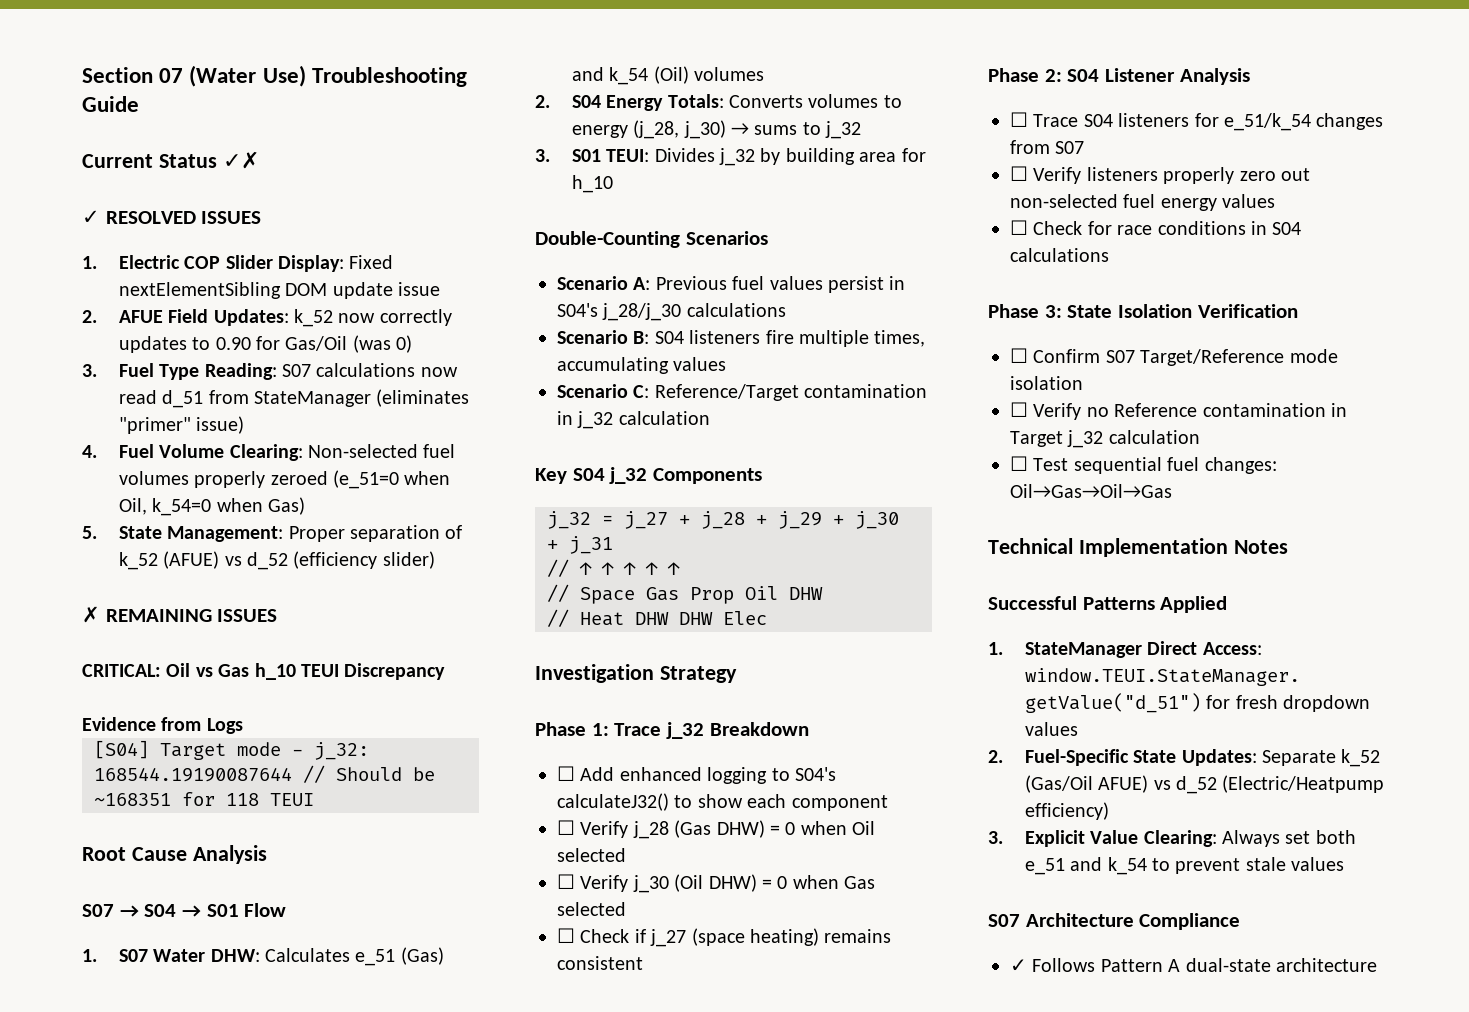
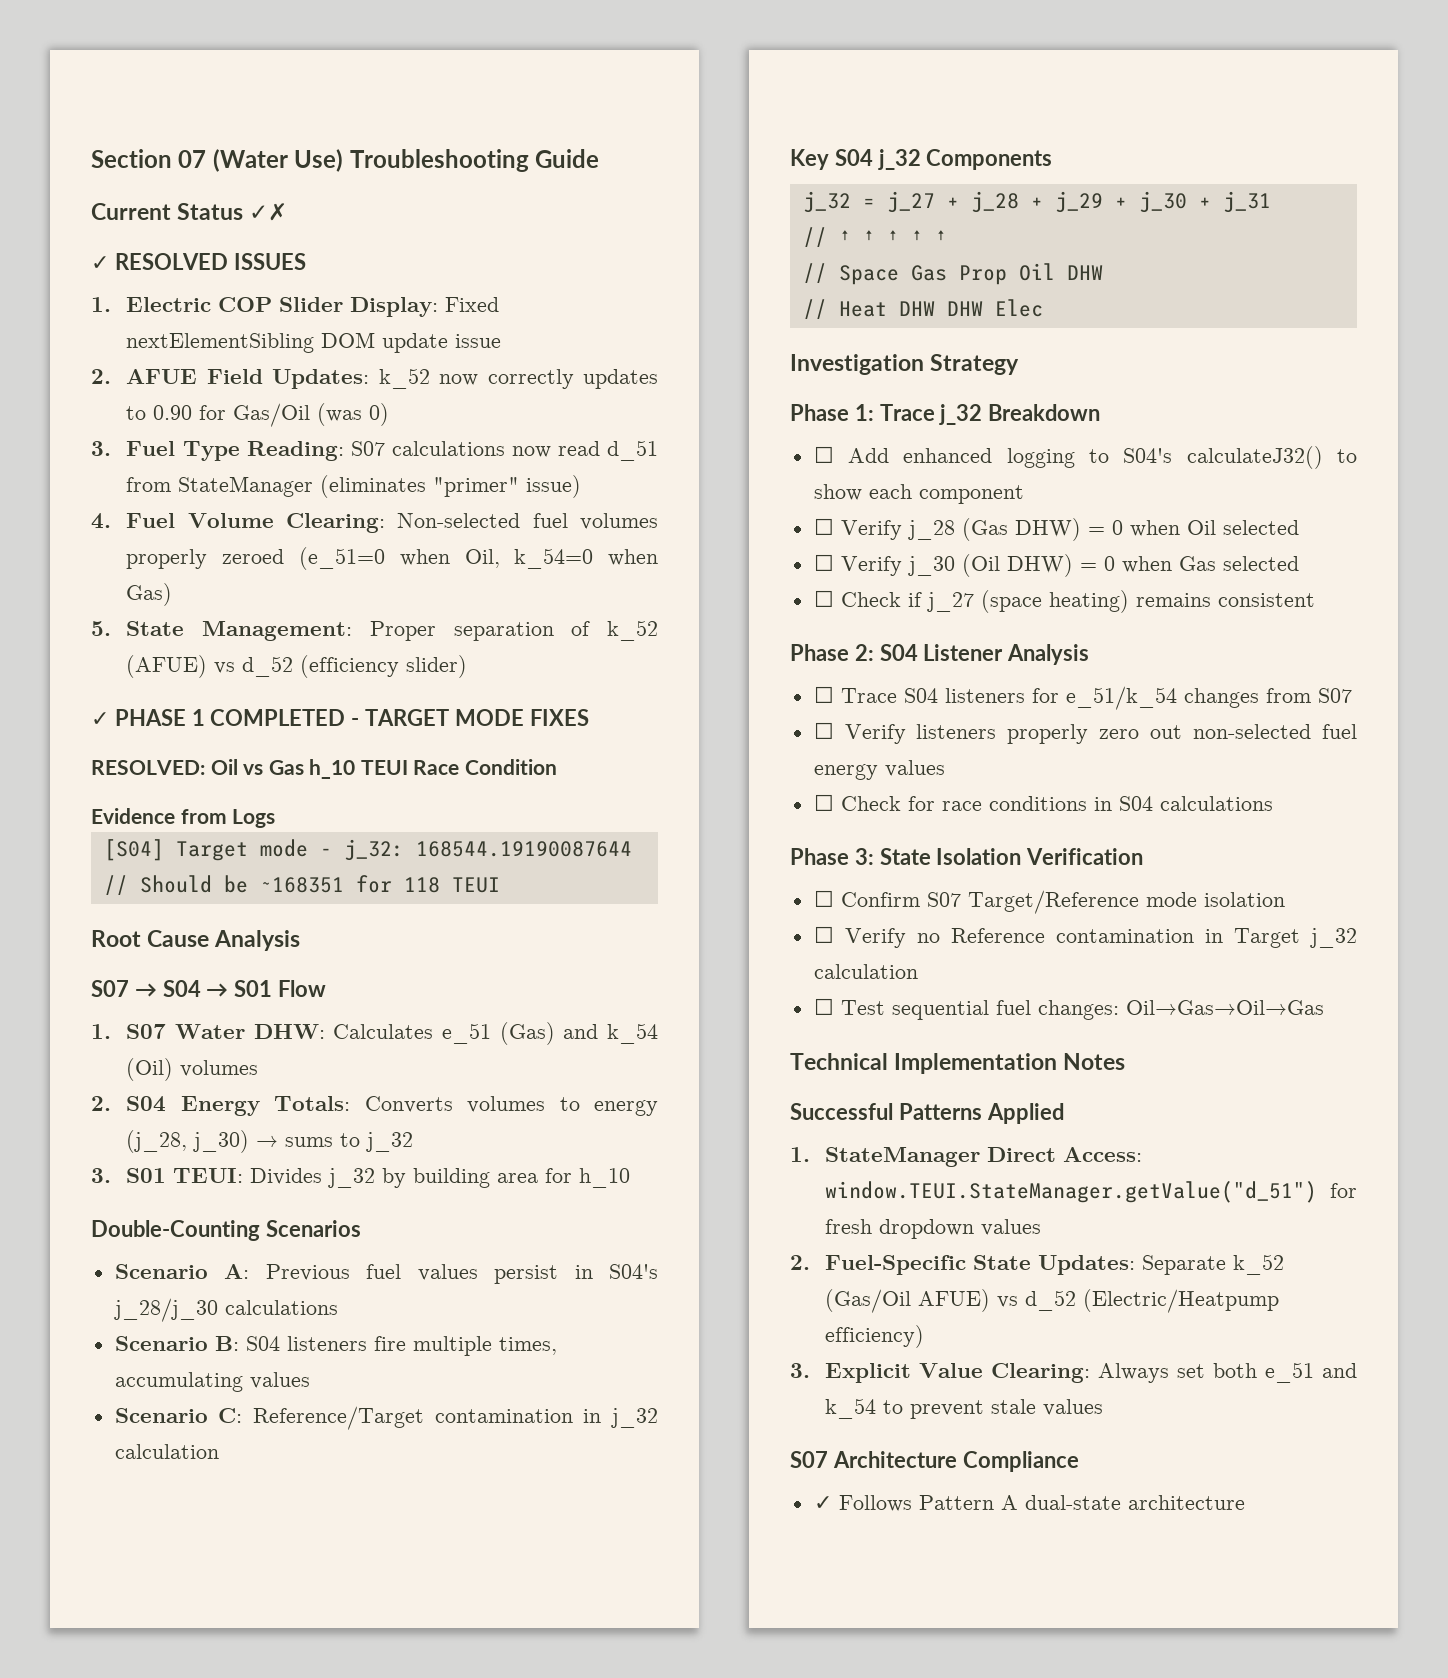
- ✗ REMAINING ISSUES
- CRITICAL: Oil vs Gas h_10 TEUI Discrepancy
+ ✓ PHASE 1 COMPLETED - TARGET MODE FIXES
+ RESOLVED: Oil vs Gas h_10 TEUI Race Condition

